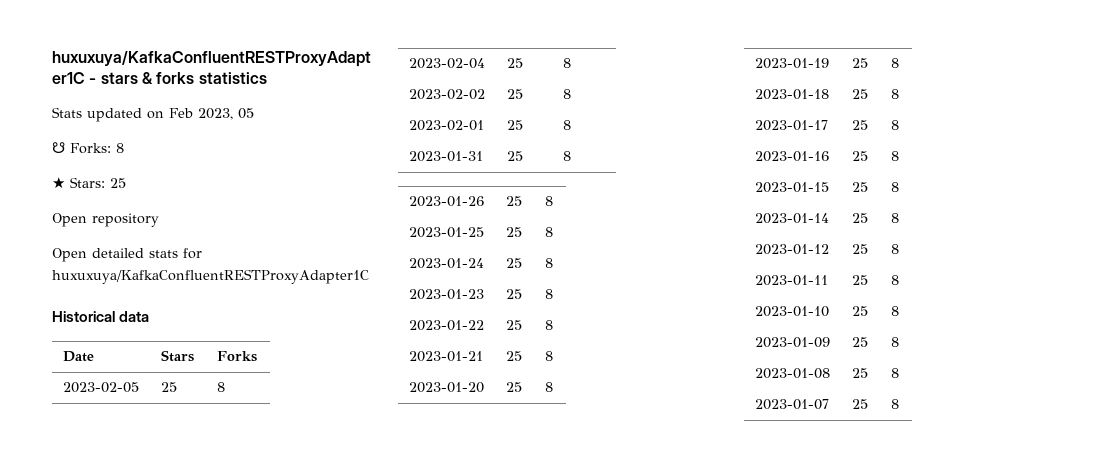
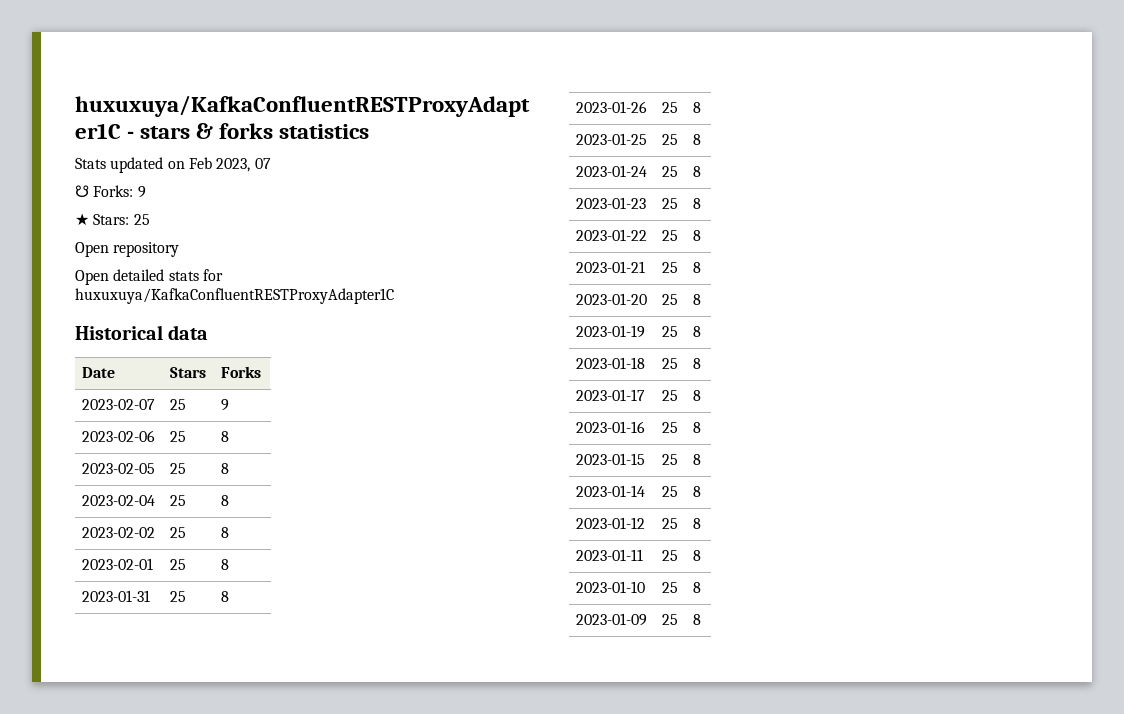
- Stats updated on Feb 2023, 05
+ Stats updated on Feb 2023, 07
- ☋ Forks: 8
+ ☋ Forks: 9
+ 2023-02-07 | 25 | 9
+ 2023-02-06 | 25 | 8
- 2023-01-08 | 25 | 8
- 2023-01-07 | 25 | 8

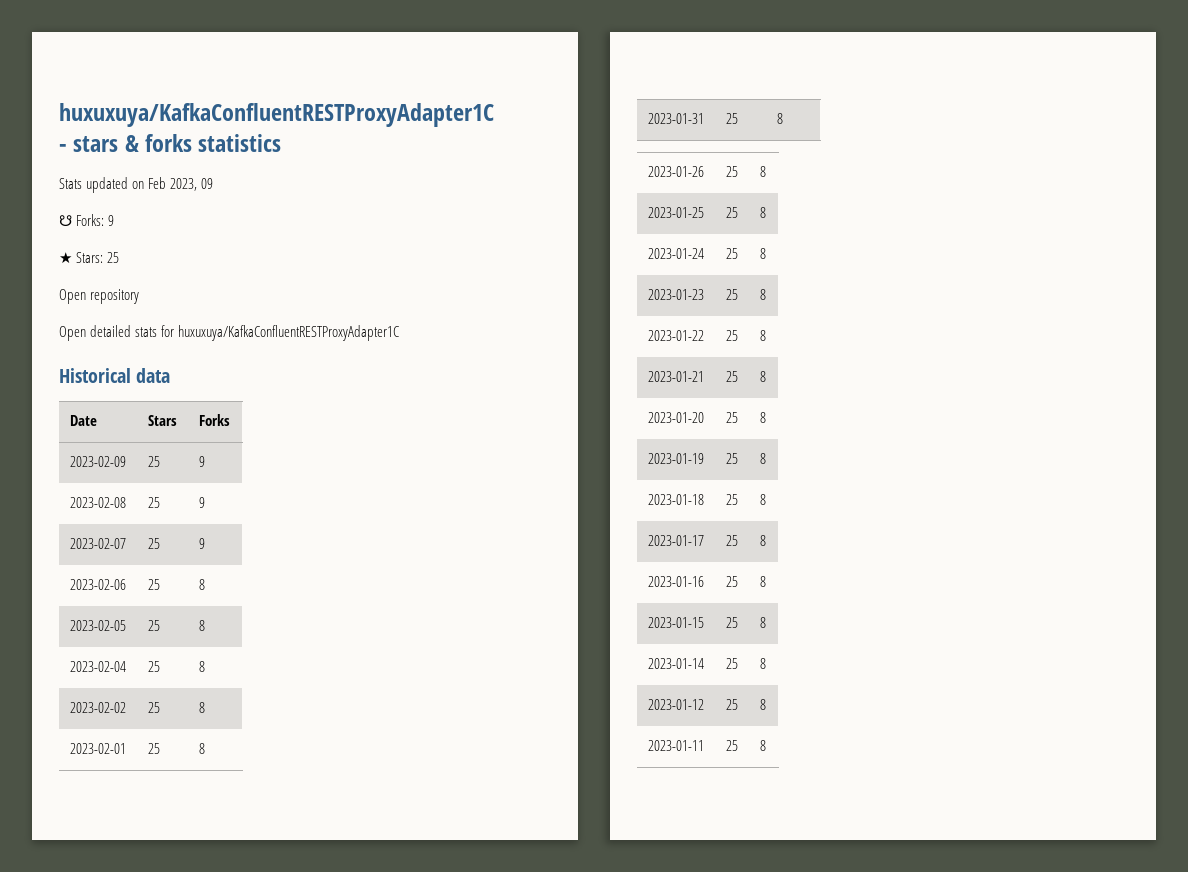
- Stats updated on Feb 2023, 07
+ Stats updated on Feb 2023, 09
+ 2023-02-09 | 25 | 9
+ 2023-02-08 | 25 | 9
- 2023-01-10 | 25 | 8
- 2023-01-09 | 25 | 8

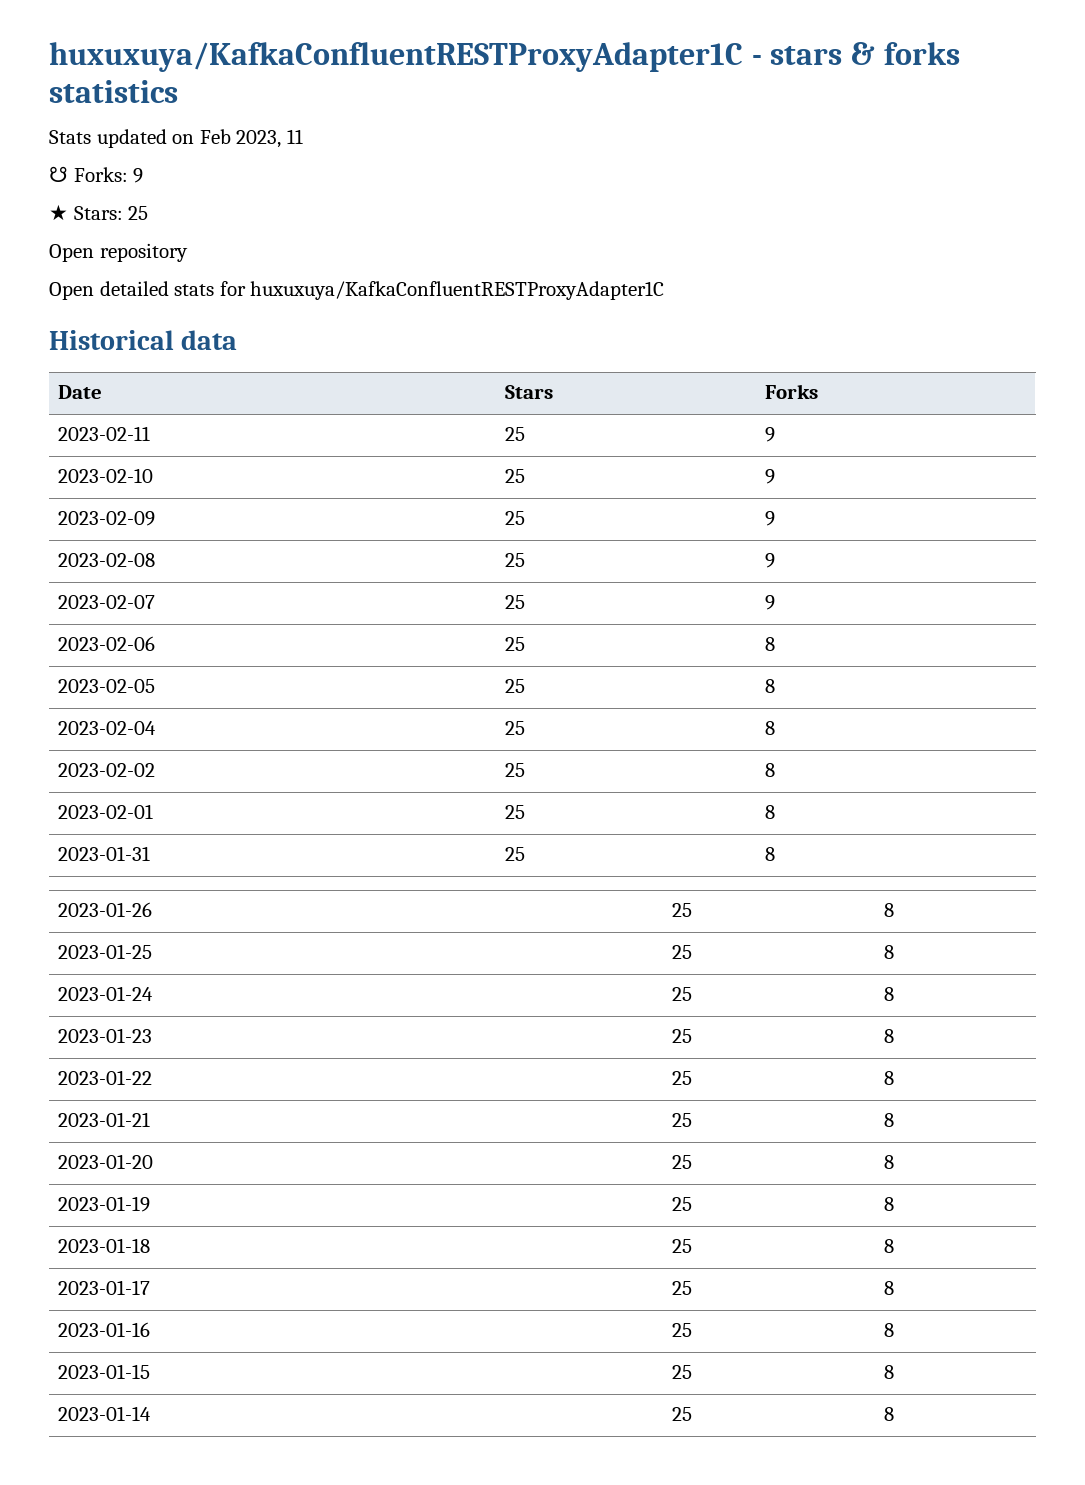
- Stats updated on Feb 2023, 09
+ Stats updated on Feb 2023, 11
+ 2023-02-11 | 25 | 9
+ 2023-02-10 | 25 | 9
- 2023-01-12 | 25 | 8
- 2023-01-11 | 25 | 8

